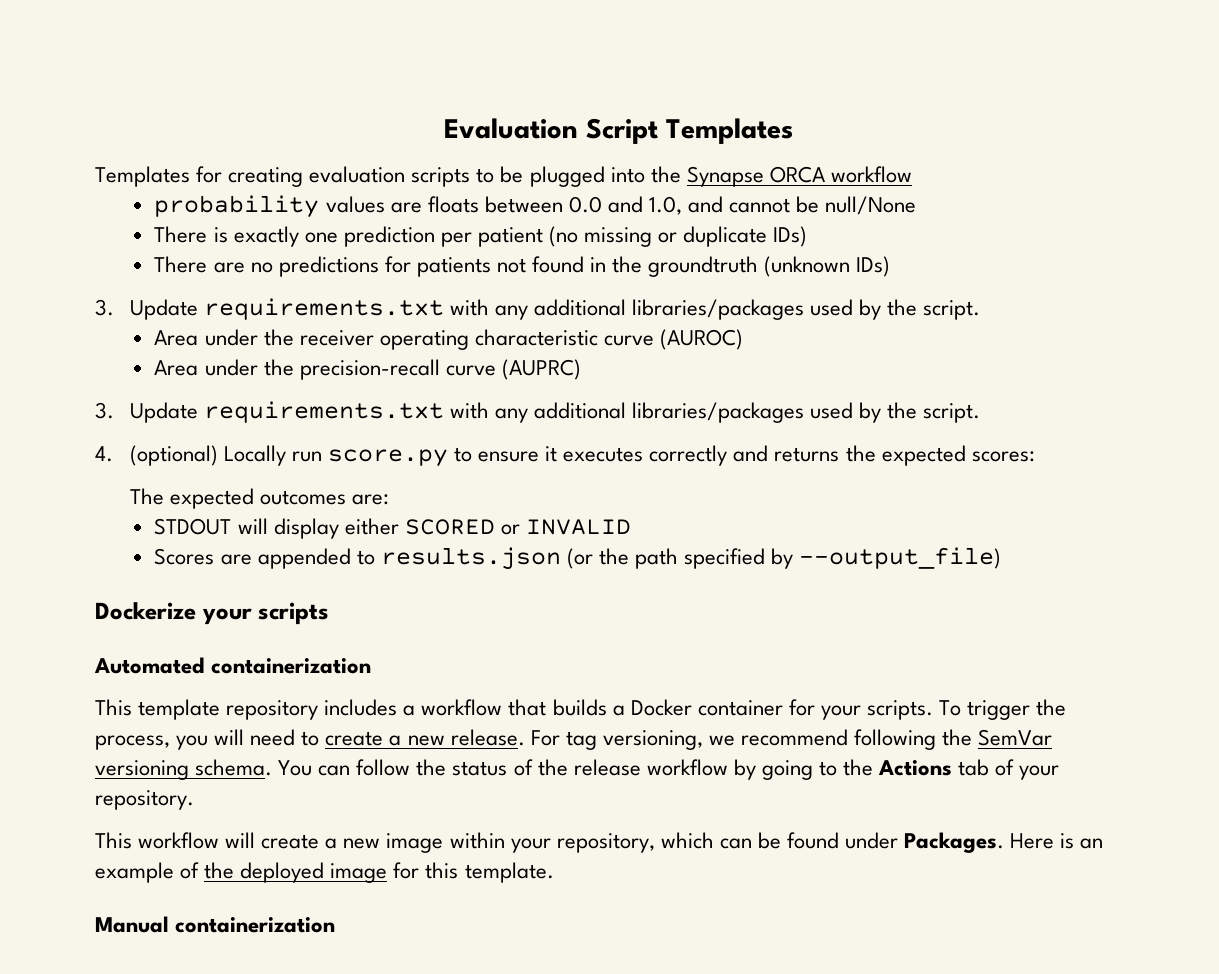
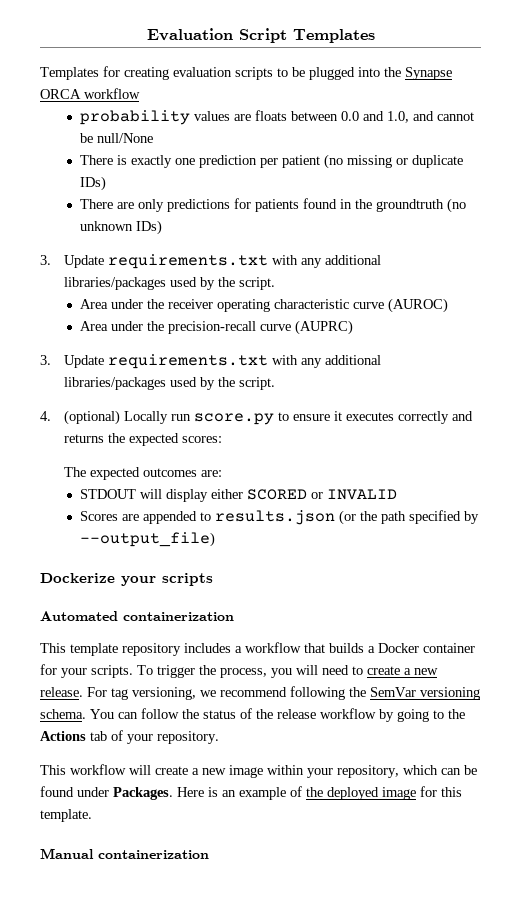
- There are no predictions for patients not found in the groundtruth (unknown IDs)
+ There are only predictions for patients found in the groundtruth (no unknown IDs)

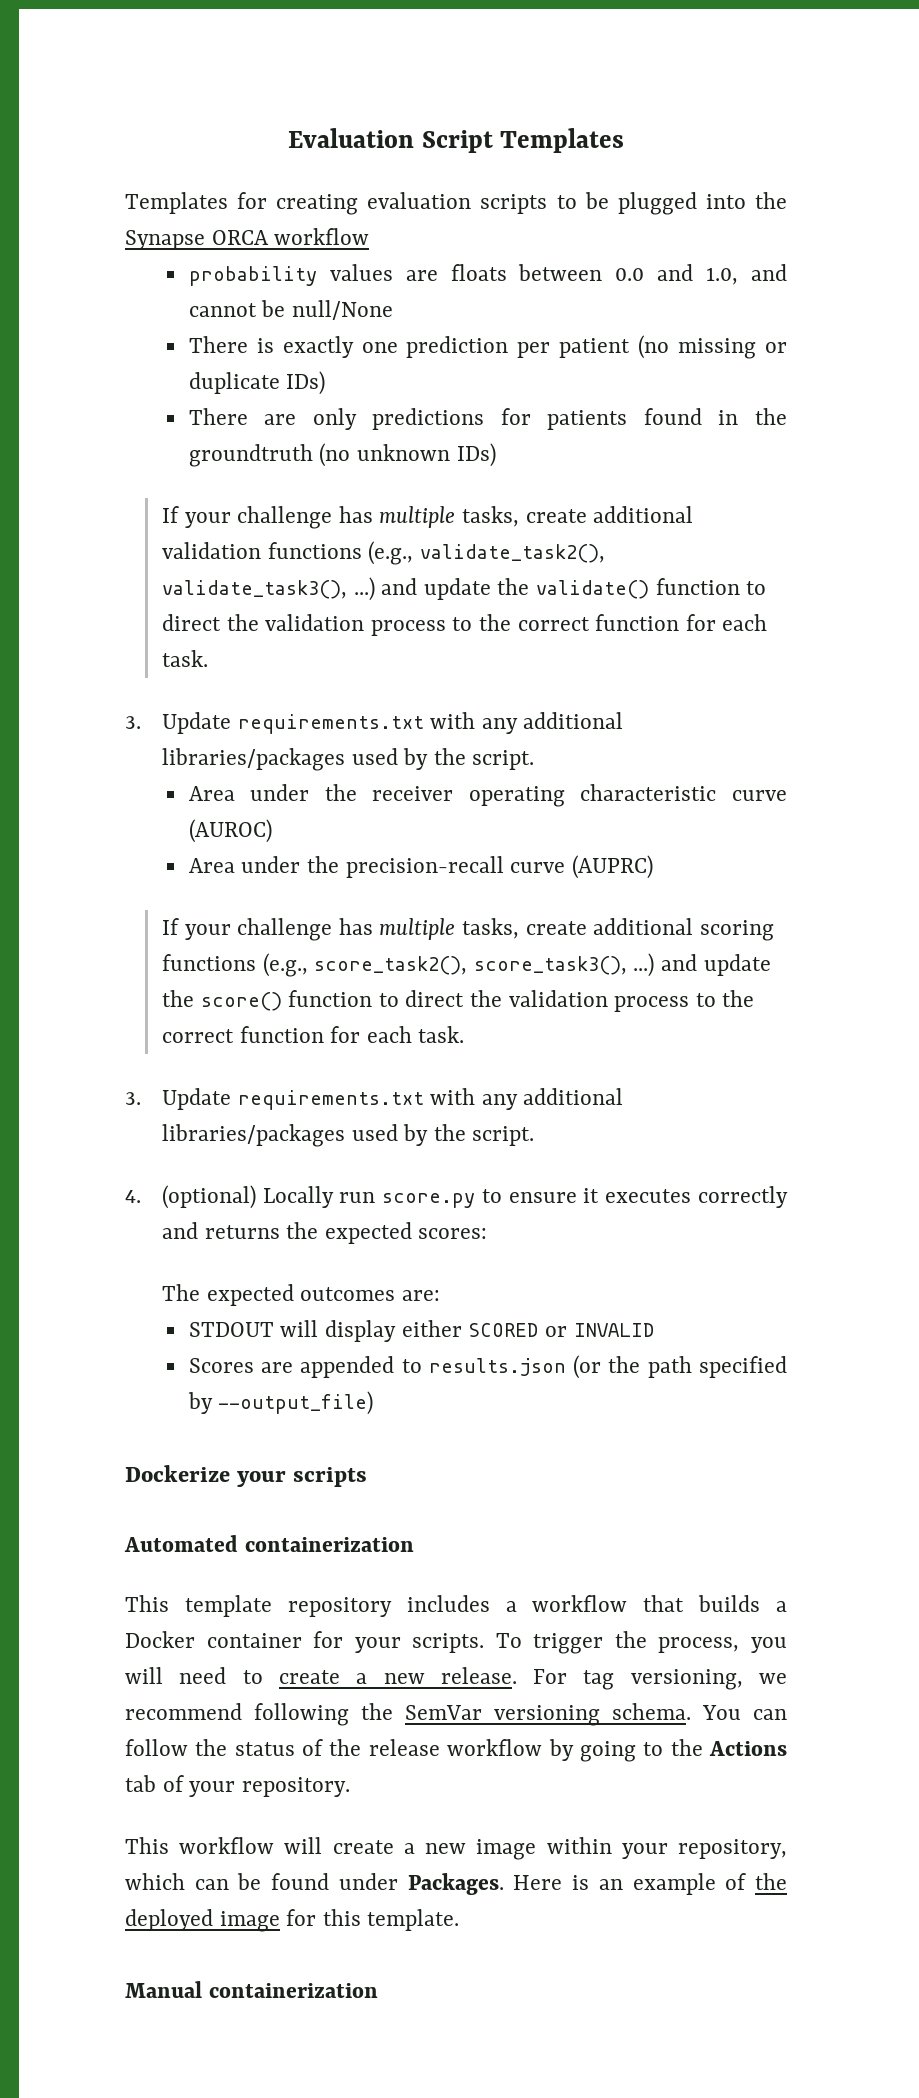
+ If your challenge has multiple tasks, create additional validation functions (e.g., validate_task2(), validate_task3(), ...) and update the validate() function to direct the validation process to the correct function for each task.
+ If your challenge has multiple tasks, create additional scoring functions (e.g., score_task2(), score_task3(), ...) and update the score() function to direct the validation process to the correct function for each task.

